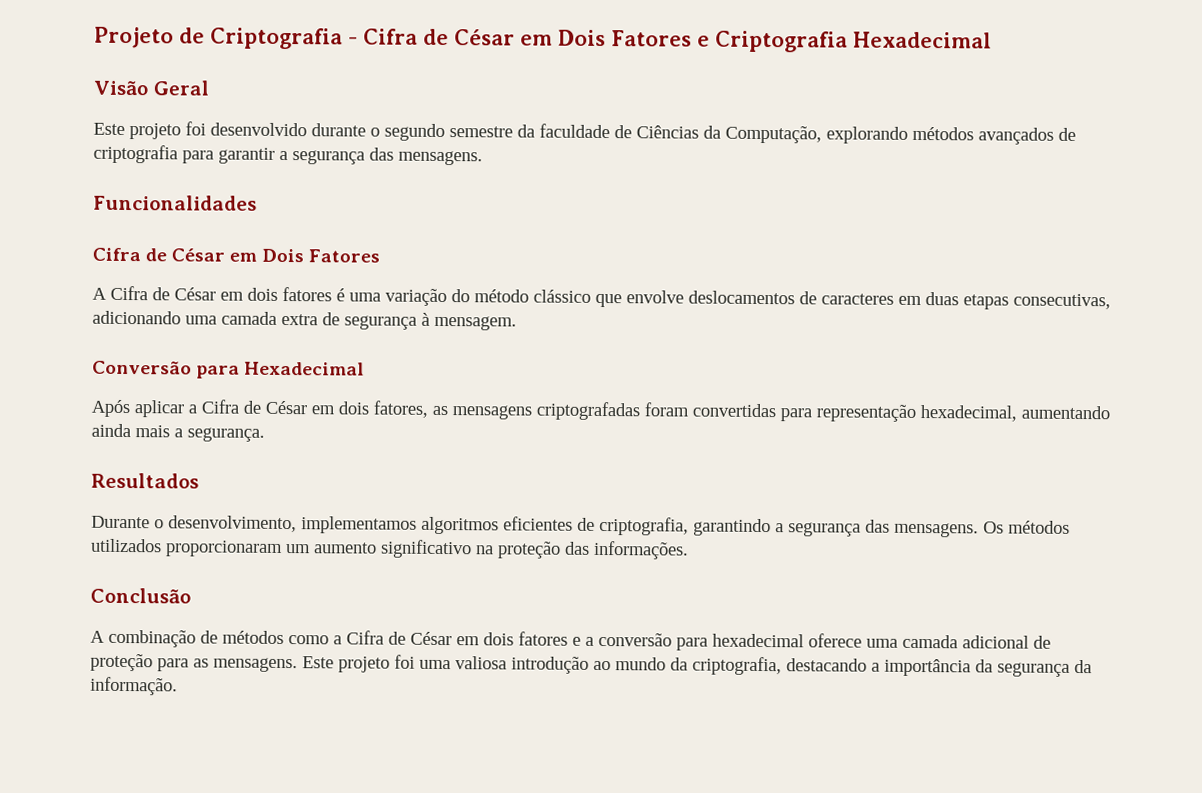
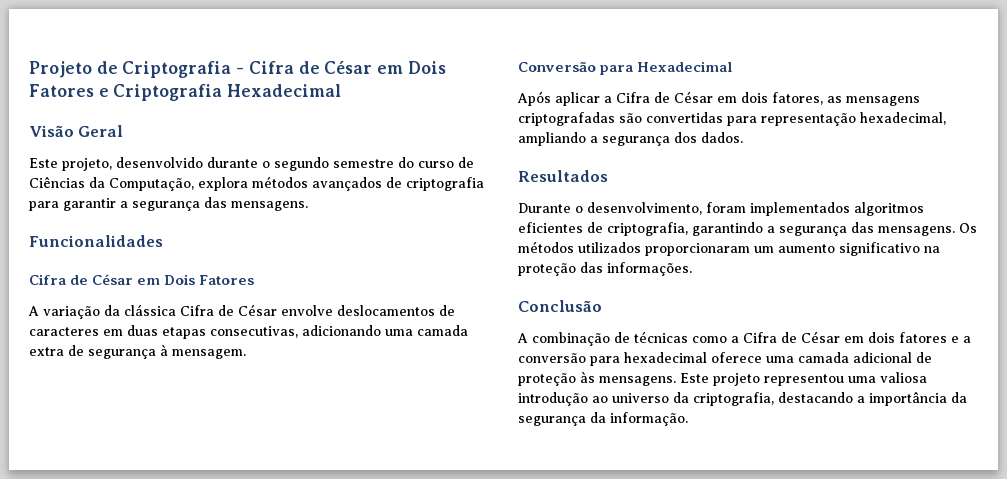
- Este projeto foi desenvolvido durante o segundo semestre da faculdade de Ciências da Computação, explorando métodos avançados de criptografia para garantir a segurança das mensagens.
+ Este projeto, desenvolvido durante o segundo semestre do curso de Ciências da Computação, explora métodos avançados de criptografia para garantir a segurança das mensagens.
- A Cifra de César em dois fatores é uma variação do método clássico que envolve deslocamentos de caracteres em duas etapas consecutivas, adicionando uma camada extra de segurança à mensagem.
+ A variação da clássica Cifra de César envolve deslocamentos de caracteres em duas etapas consecutivas, adicionando uma camada extra de segurança à mensagem.
- Após aplicar a Cifra de César em dois fatores, as mensagens criptografadas foram convertidas para representação hexadecimal, aumentando ainda mais a segurança.
+ Após aplicar a Cifra de César em dois fatores, as mensagens criptografadas são convertidas para representação hexadecimal, ampliando a segurança dos dados.
- Durante o desenvolvimento, implementamos algoritmos eficientes de criptografia, garantindo a segurança das mensagens.
+ Durante o desenvolvimento, foram implementados algoritmos eficientes de criptografia, garantindo a segurança das mensagens.
- A combinação de métodos como a Cifra de César em dois fatores e a conversão para hexadecimal oferece uma camada adicional de proteção para as mensagens.
+ A combinação de técnicas como a Cifra de César em dois fatores e a conversão para hexadecimal oferece uma camada adicional de proteção às mensagens.
- Este projeto foi uma valiosa introdução ao mundo da criptografia, destacando a importância da segurança da informação.
+ Este projeto representou uma valiosa introdução ao universo da criptografia, destacando a importância da segurança da informação.

